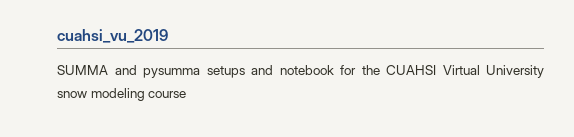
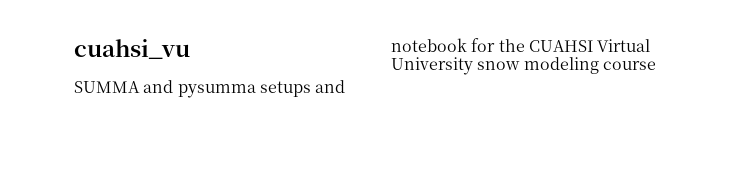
- cuahsi_vu_2019
+ cuahsi_vu

